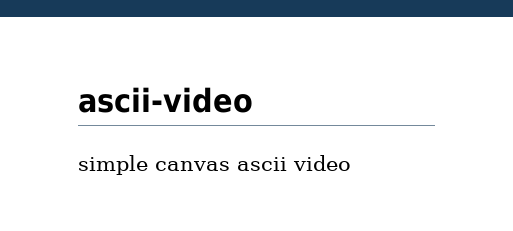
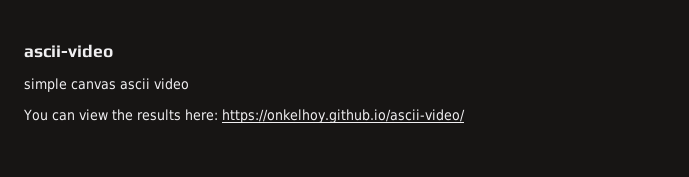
+ You can view the results here: https://onkelhoy.github.io/ascii-video/

